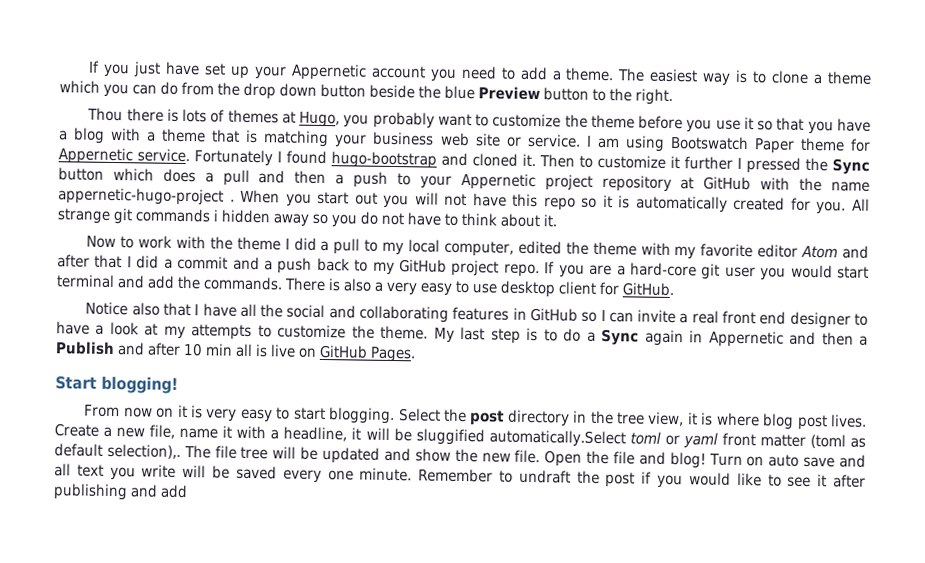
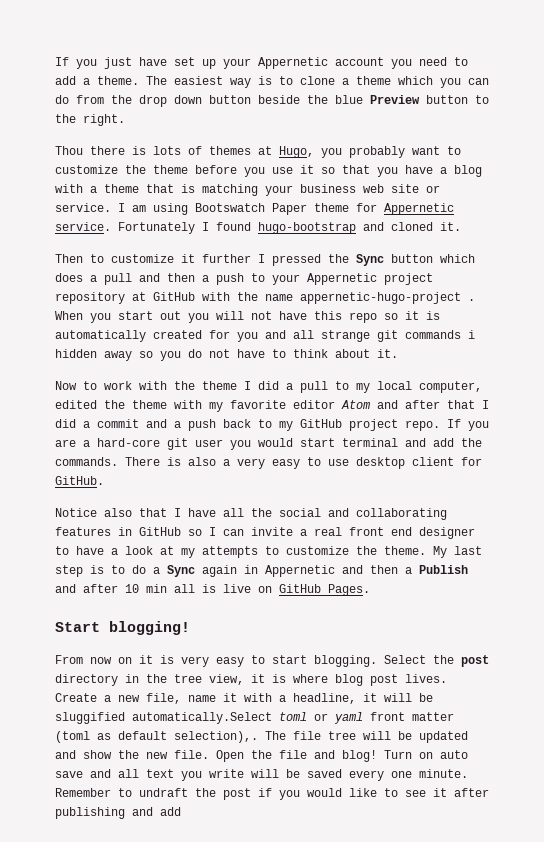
- Fortunately I found hugo-bootstrap and cloned it. Then to customize it further I pressed the Sync button which does a pull and then a push to your Appernetic project repository at GitHub with the name appernetic-hugo-project .
+ Fortunately I found hugo-bootstrap and cloned it.
+ Then to customize it further I pressed the Sync button which does a pull and then a push to your Appernetic project repository at GitHub with the name appernetic-hugo-project .
- When you start out you will not have this repo so it is automatically created for you. All strange git commands i hidden away so you do not have to think about it.
+ When you start out you will not have this repo so it is automatically created for you and all strange git commands i hidden away so you do not have to think about it.

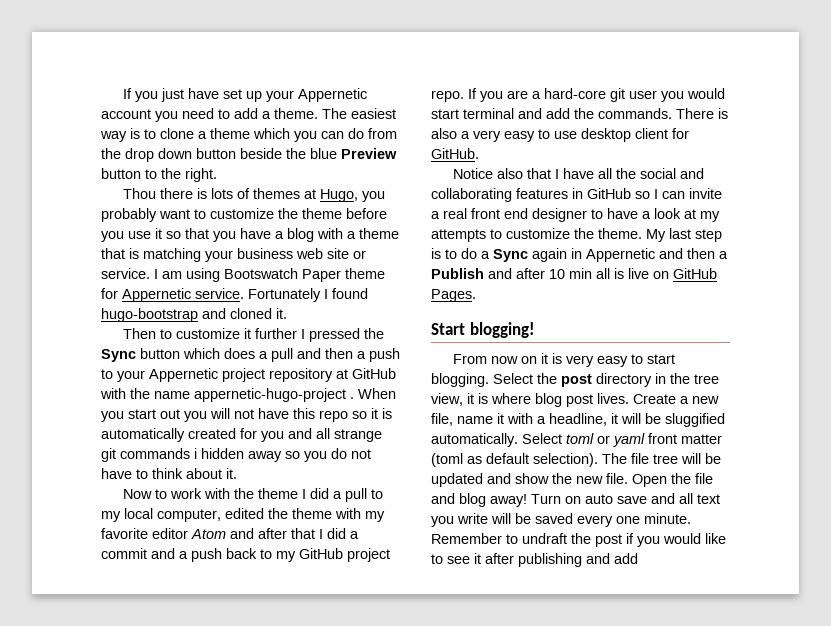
- Create a new file, name it with a headline, it will be sluggified automatically.Select toml or yaml front matter (toml as default selection),.
+ Create a new file, name it with a headline, it will be sluggified automatically. Select toml or yaml front matter (toml as default selection).
- Open the file and blog!
+ Open the file and blog away!

